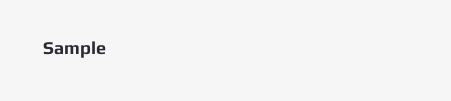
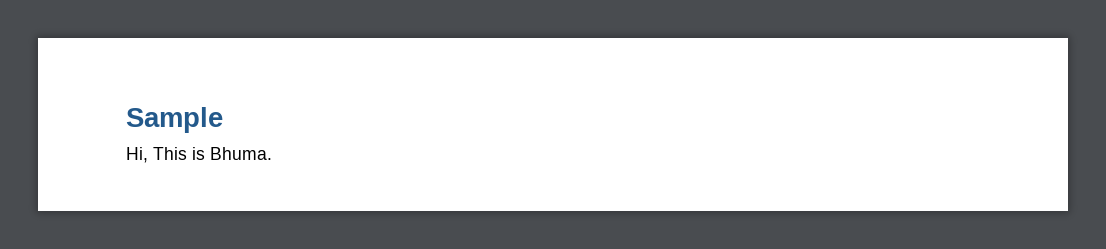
+ Hi, This is Bhuma.

